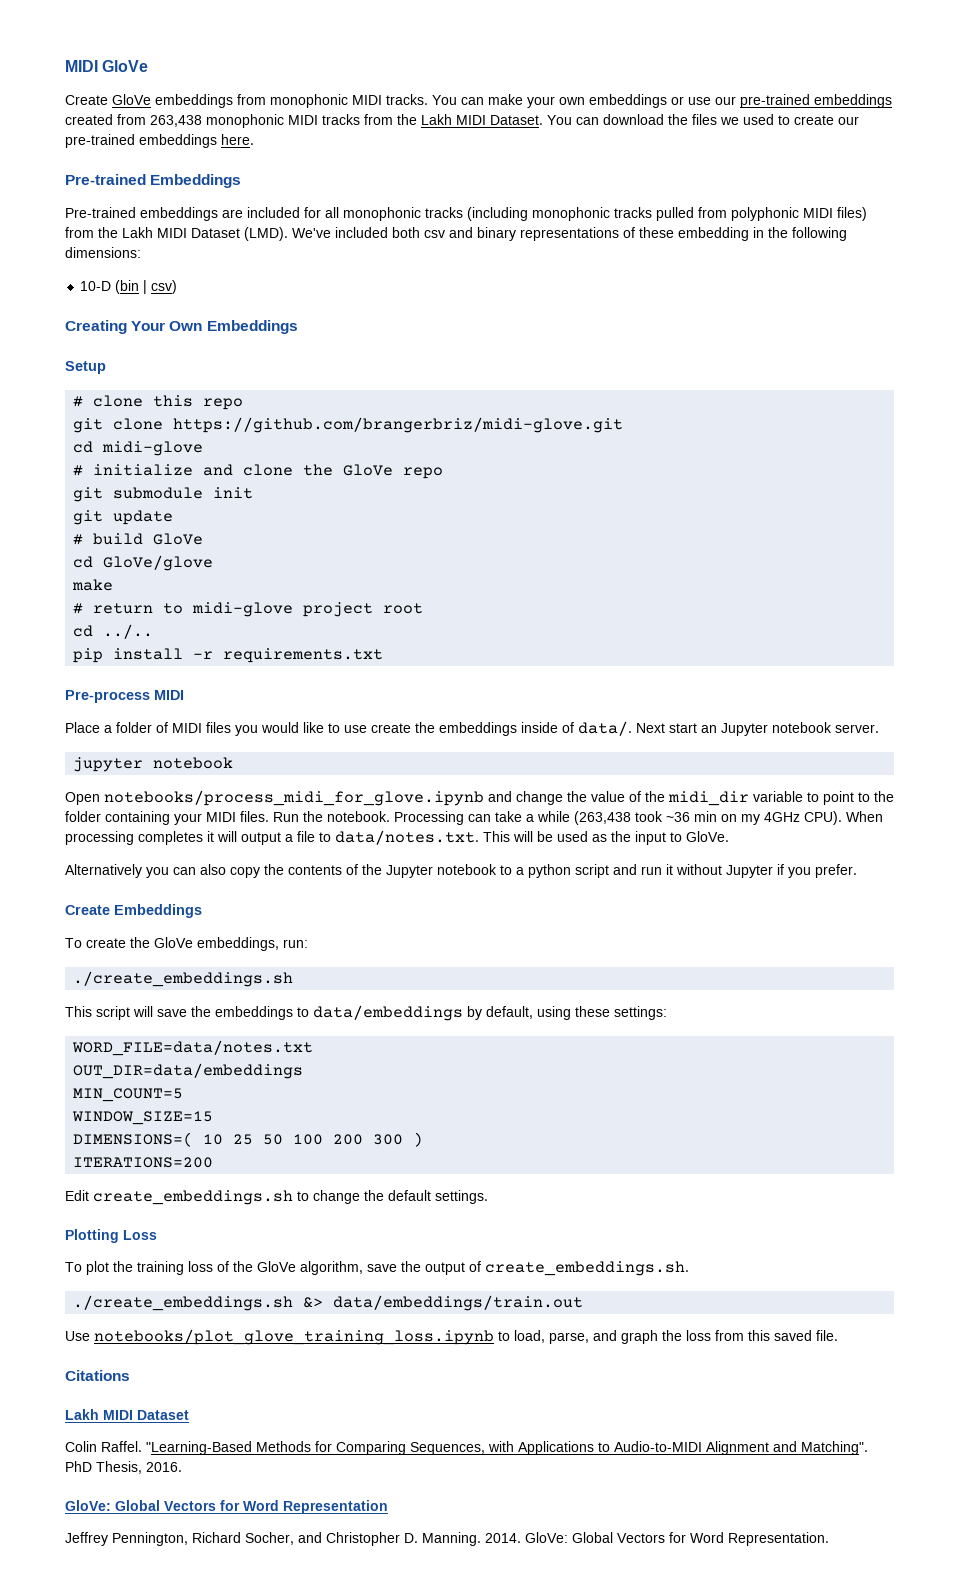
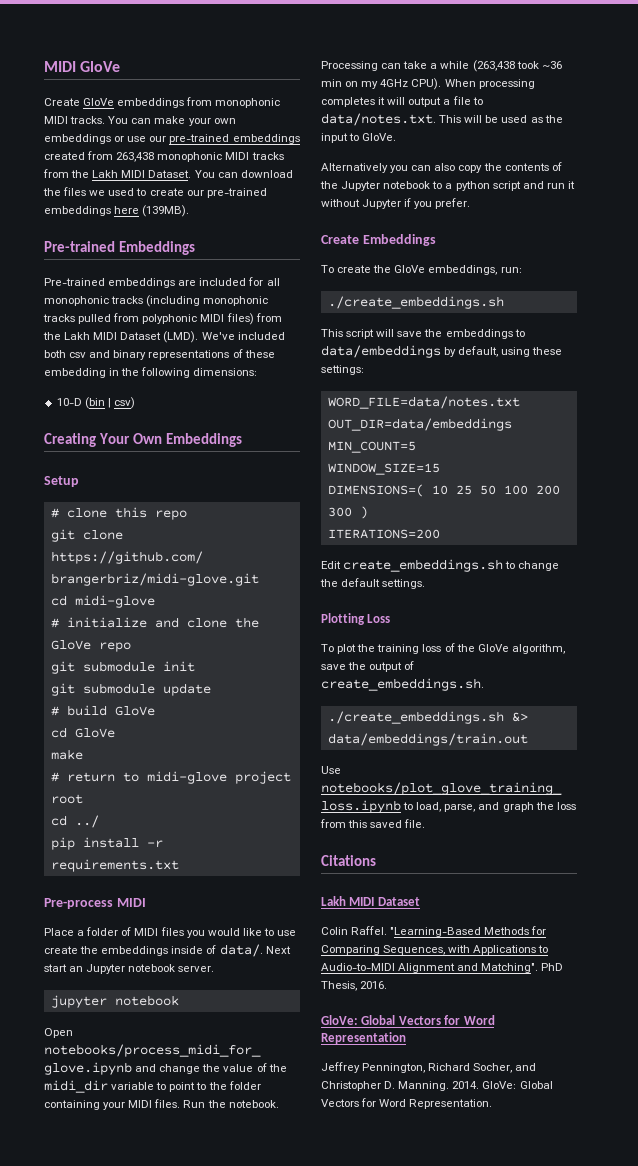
- You can download the files we used to create our pre-trained embeddings here.
+ You can download the files we used to create our pre-trained embeddings here (139MB).
- git update
+ git submodule update
- cd GloVe/glove
+ cd GloVe
- cd ../..
+ cd ../

